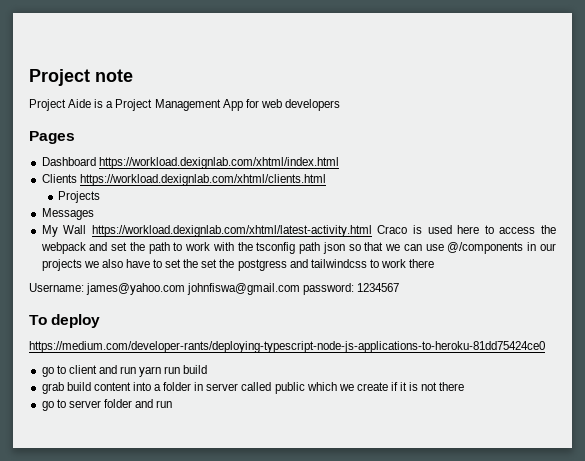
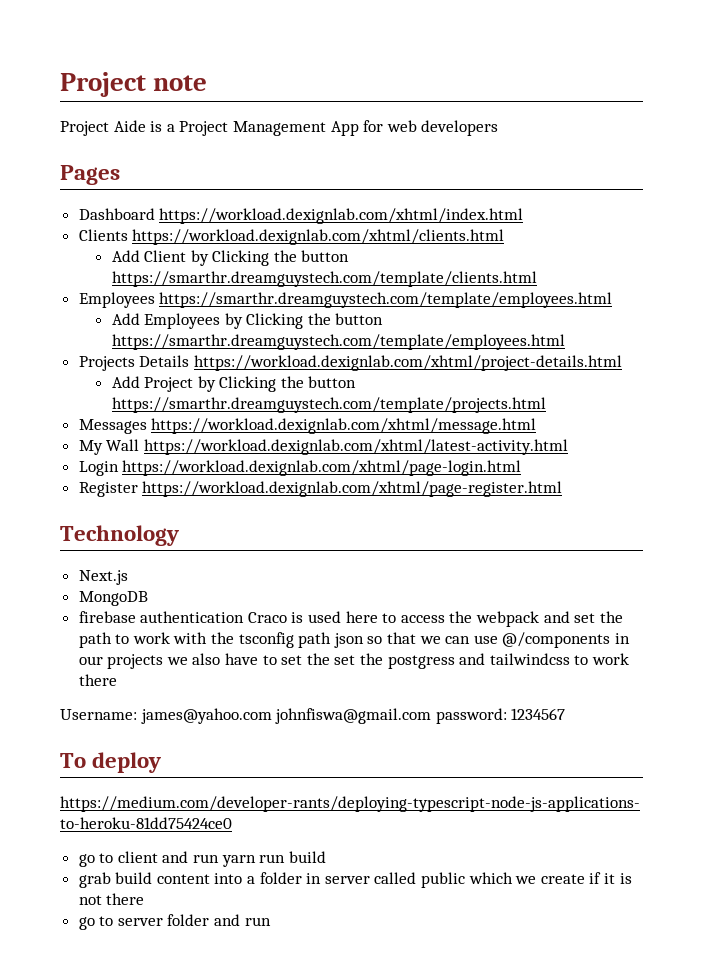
- Projects
+ Add Client by Clicking the button https://smarthr.dreamguystech.com/template/clients.html
+ Employees https://smarthr.dreamguystech.com/template/employees.html
+ Add Employees by Clicking the button https://smarthr.dreamguystech.com/template/employees.html
+ Projects Details https://workload.dexignlab.com/xhtml/project-details.html
+ Add Project by Clicking the button https://smarthr.dreamguystech.com/template/projects.html
- Messages
+ Messages https://workload.dexignlab.com/xhtml/message.html
- My Wall https://workload.dexignlab.com/xhtml/latest-activity.html Craco is used here to access the webpack and set the path to work with the tsconfig path json so that we can use @/components in our projects we also have to set the set the postgress and tailwindcss to work there
+ My Wall https://workload.dexignlab.com/xhtml/latest-activity.html
+ Login https://workload.dexignlab.com/xhtml/page-login.html
+ Register https://workload.dexignlab.com/xhtml/page-register.html
+ Technology
+ Next.js
+ MongoDB
+ firebase authentication Craco is used here to access the webpack and set the path to work with the tsconfig path json so that we can use @/components in our projects we also have to set the set the postgress and tailwindcss to work there

